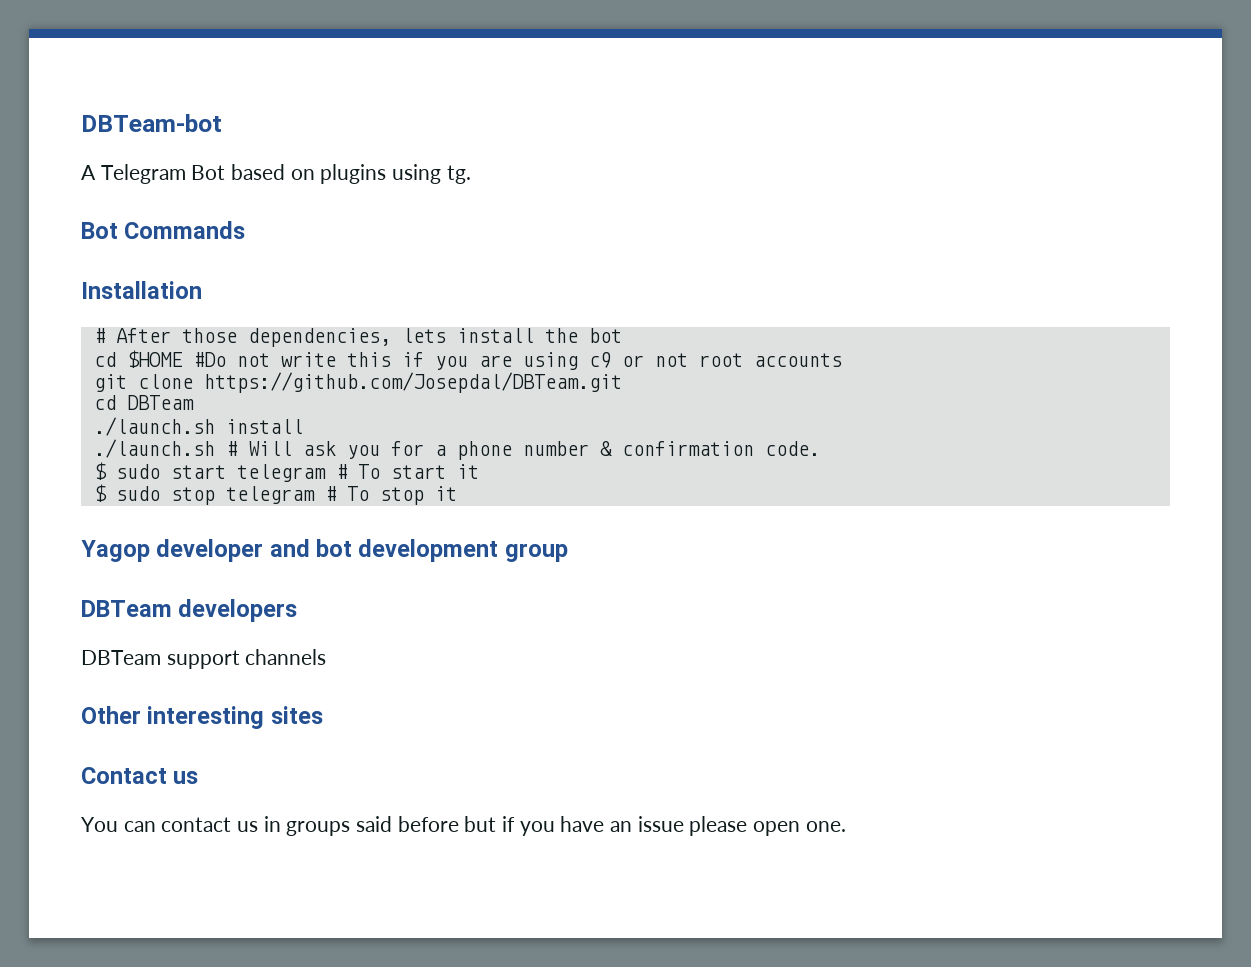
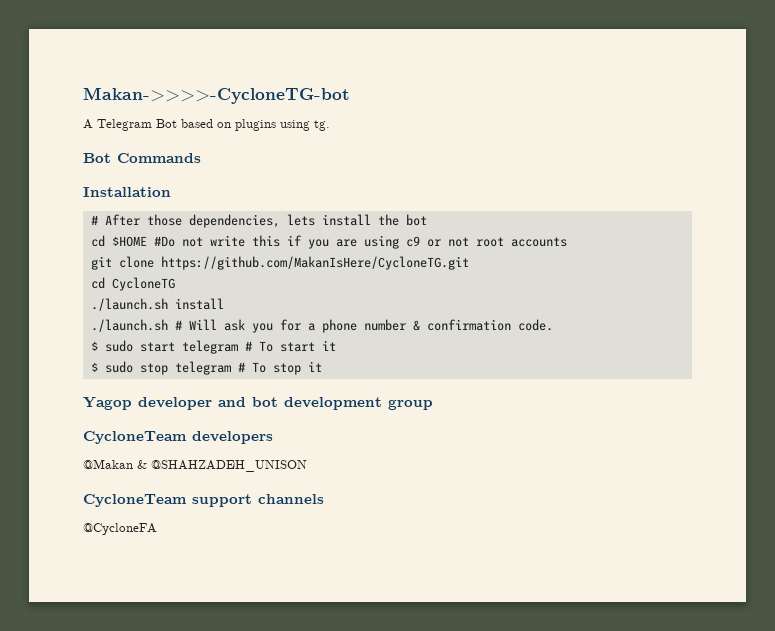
- DBTeam-bot
+ Makan->>>>-CycloneTG-bot
- git clone https://github.com/Josepdal/DBTeam.git
- cd DBTeam
+ git clone https://github.com/MakanIsHere/CycloneTG.git
+ cd CycloneTG
- DBTeam developers
+ CycloneTeam developers
- DBTeam support channels
- Other interesting sites
- Contact us
- You can contact us in groups said before but if you have an issue please open one.
+ @Makan & @SHAHZADEH_UNISON
+ CycloneTeam support channels
+ @CycloneFA

